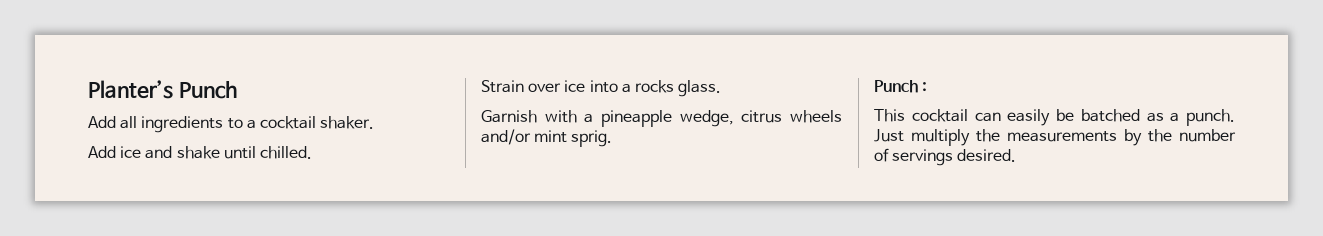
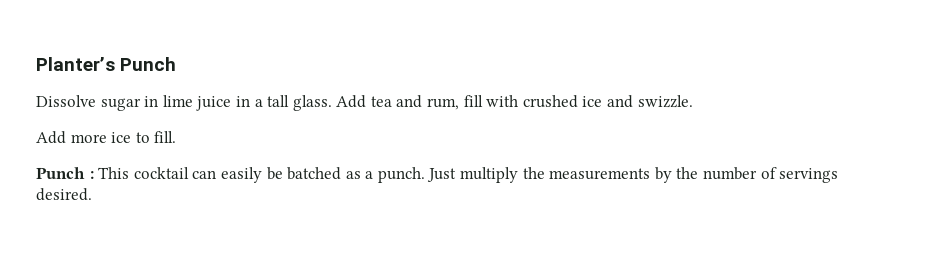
- Add all ingredients to a cocktail shaker.
- Add ice and shake until chilled.
- Strain over ice into a rocks glass.
- Garnish with a pineapple wedge, citrus wheels and/or mint sprig.
+ Dissolve sugar in lime juice in a tall glass. Add tea and rum, fill with crushed ice and swizzle.
+ Add more ice to fill.
- Punch :
- This cocktail can easily be batched as a punch.
+ Punch : This cocktail can easily be batched as a punch.

